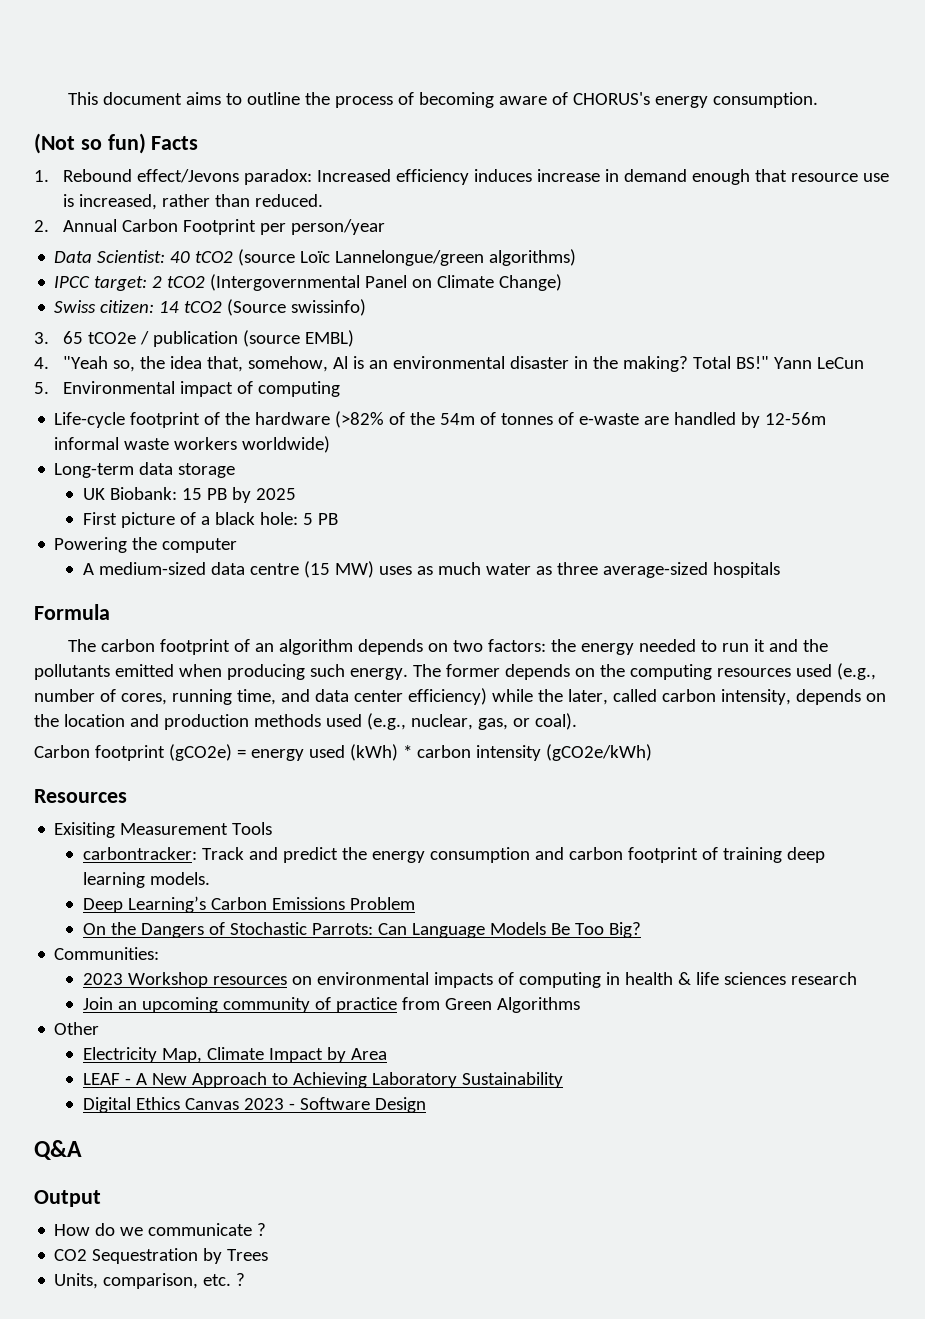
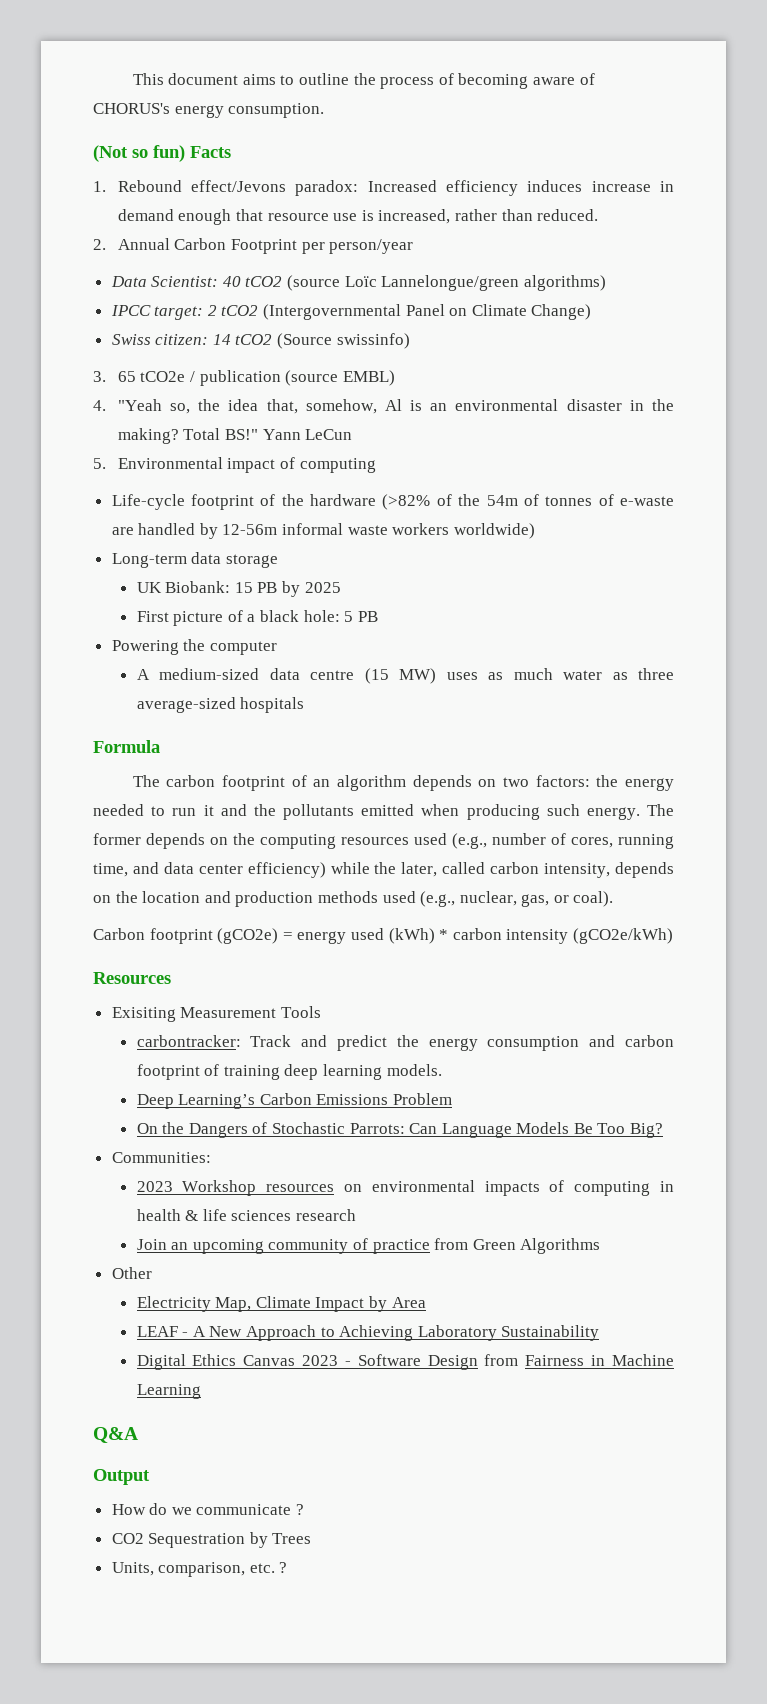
- Digital Ethics Canvas 2023 - Software Design
+ Digital Ethics Canvas 2023 - Software Design from Fairness in Machine Learning

